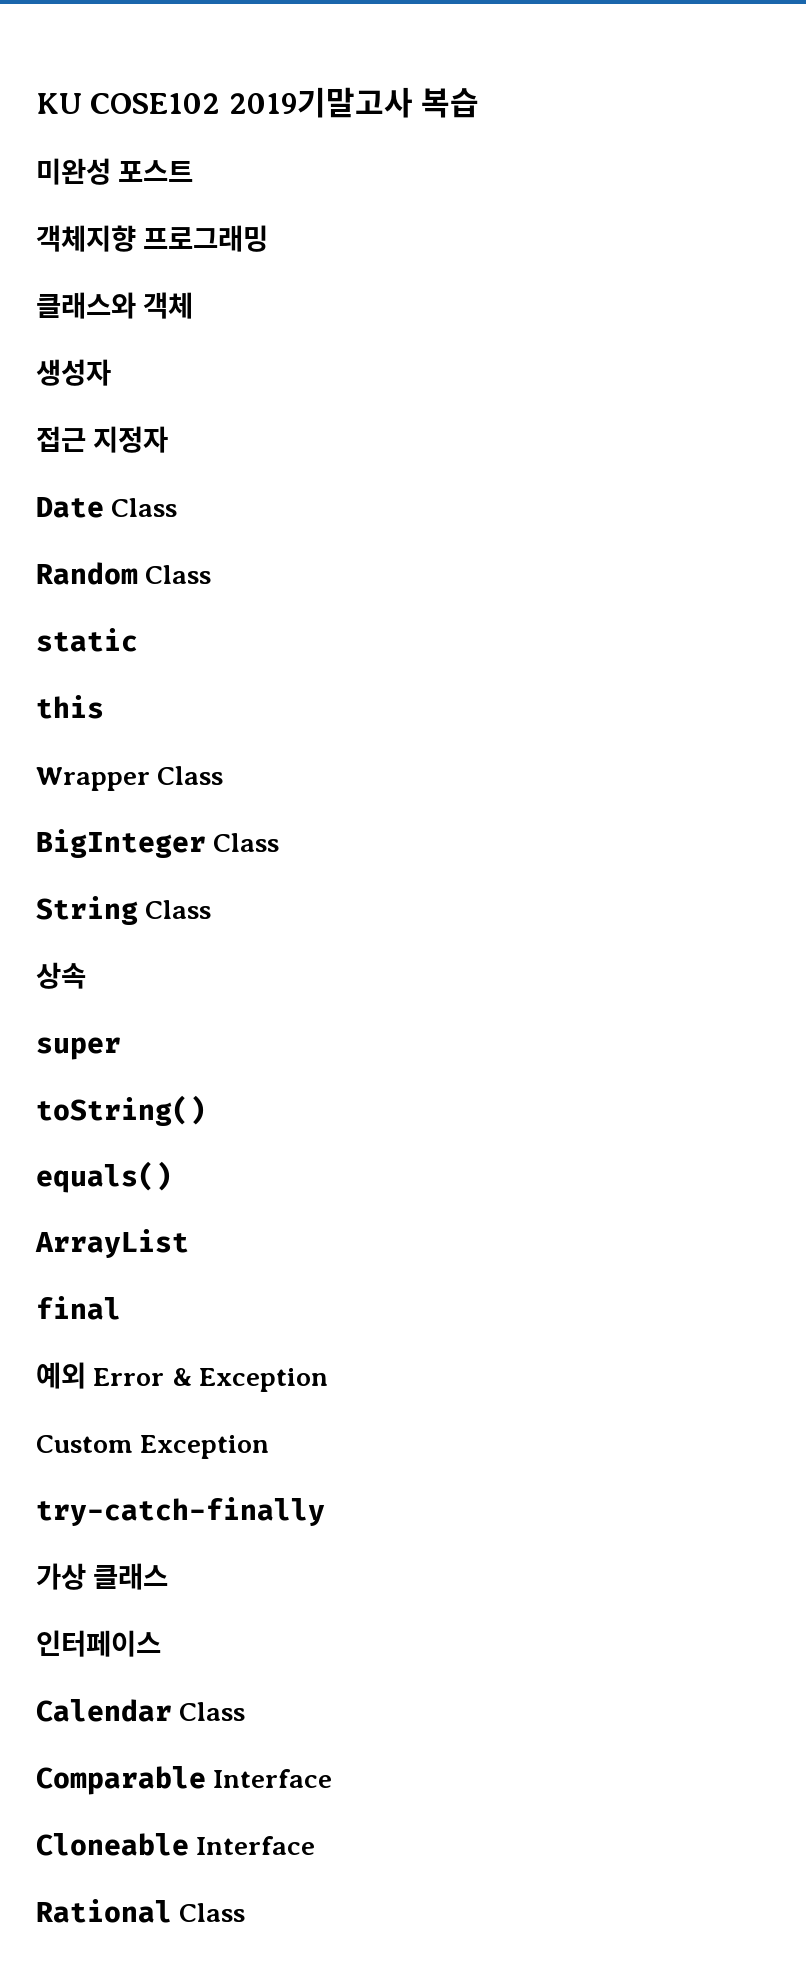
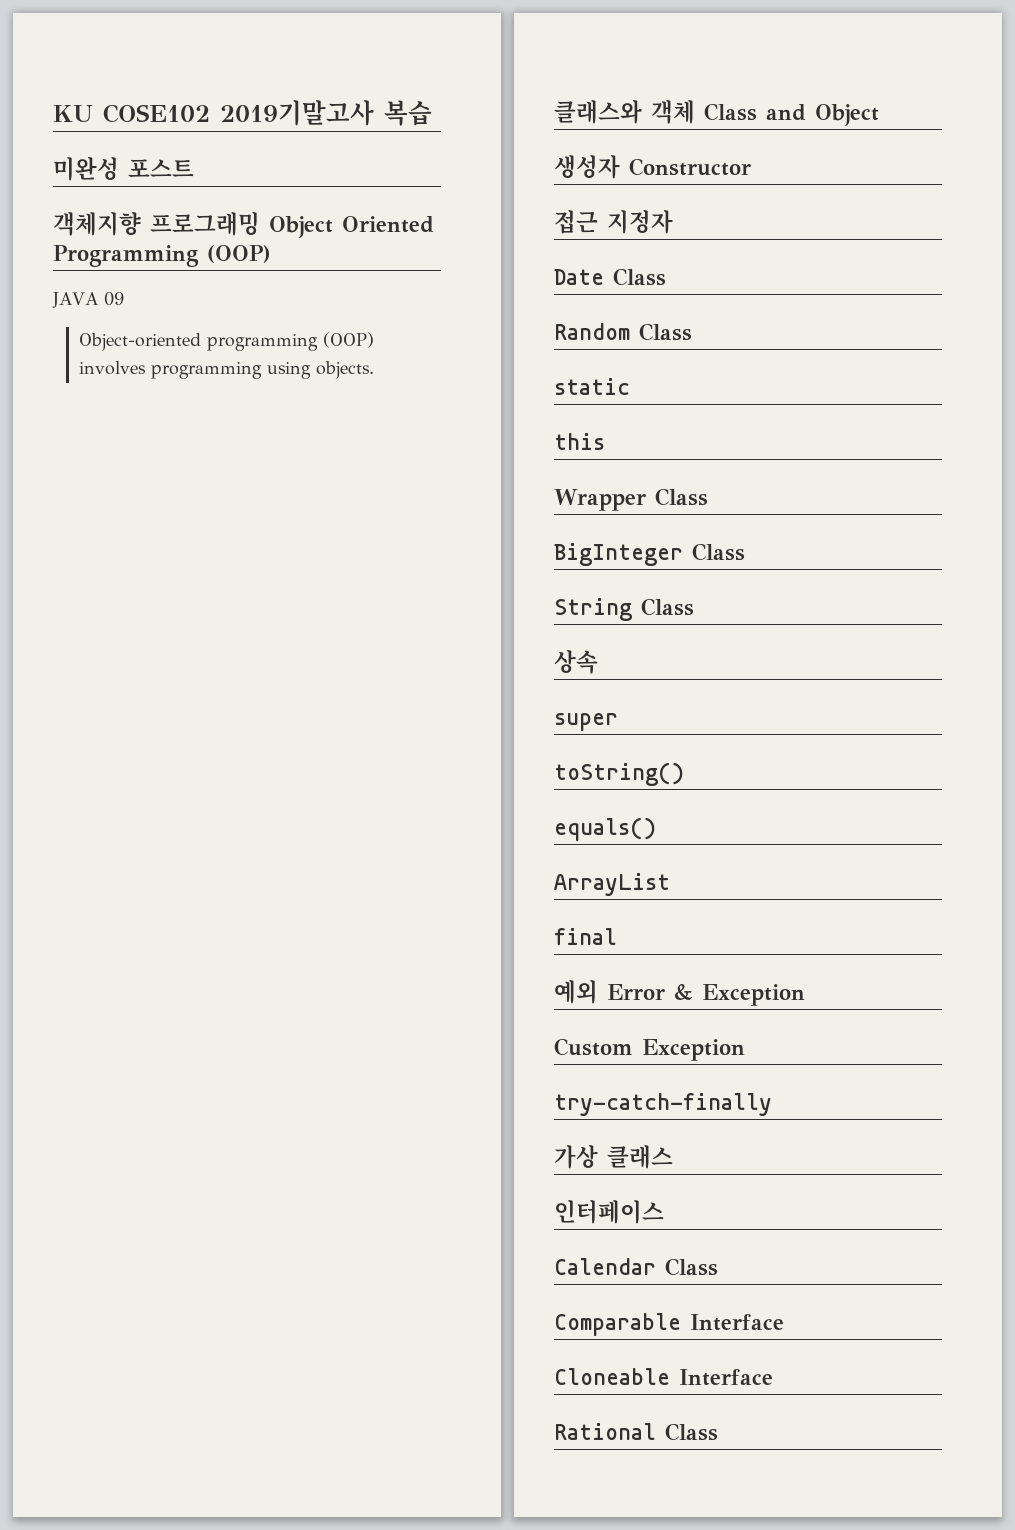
- 객체지향 프로그래밍
+ 객체지향 프로그래밍 Object Oriented Programming (OOP)
+ JAVA 09
+ Object-oriented programming (OOP) involves programming using objects.
- 클래스와 객체
+ 클래스와 객체 Class and Object
- 생성자
+ 생성자 Constructor

